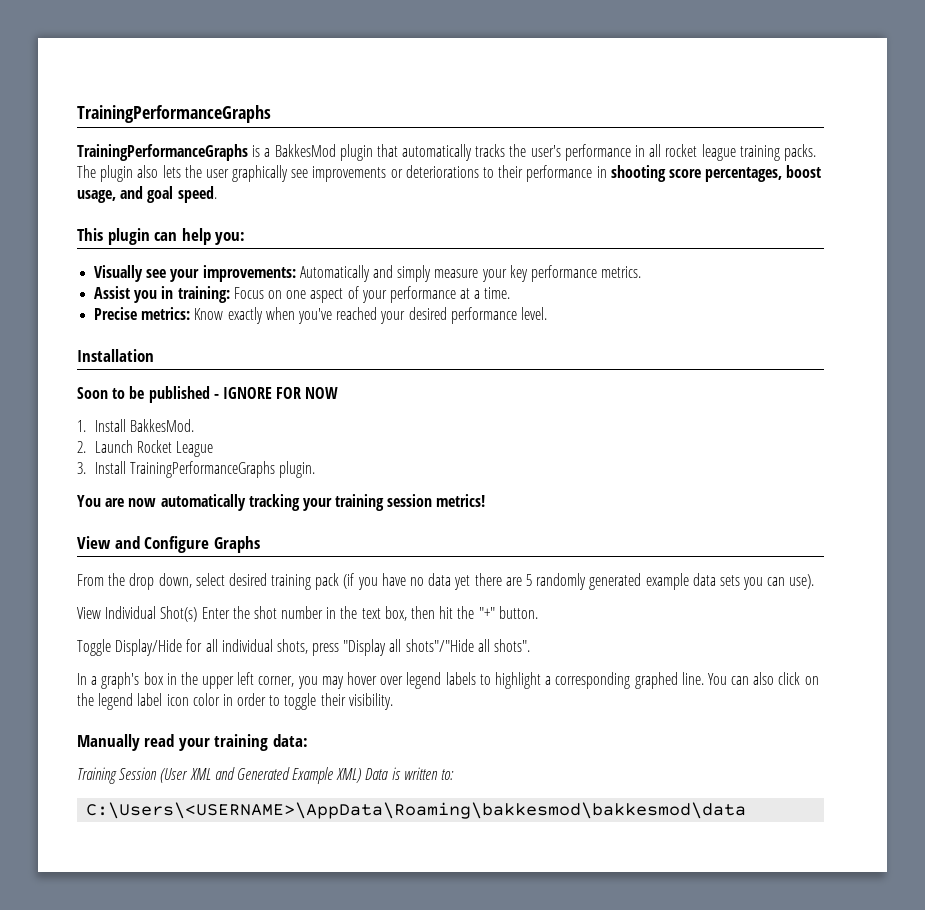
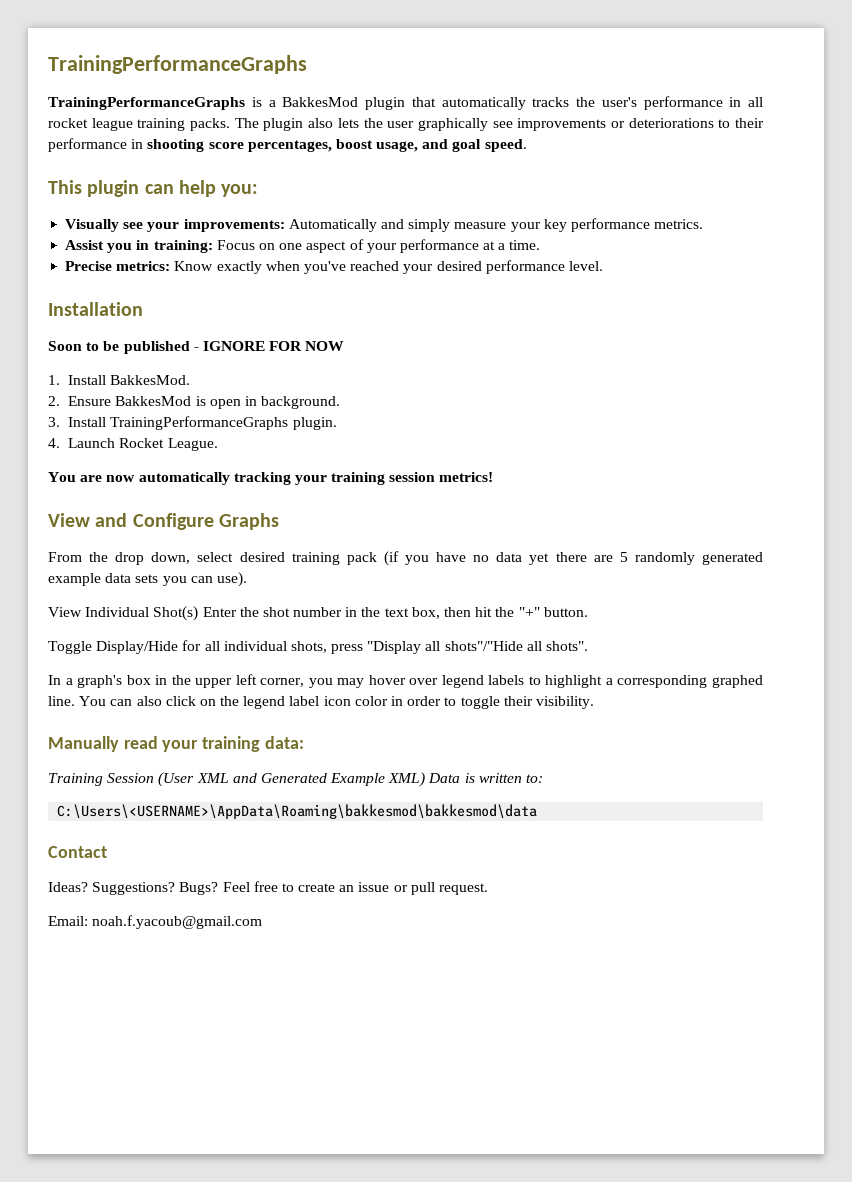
- 2. Launch Rocket League
+ 2. Ensure BakkesMod is open in background.
+ 4. Launch Rocket League.
+ Contact
+ Ideas? Suggestions? Bugs? Feel free to create an issue or pull request.
+ Email: noah.f.yacoub@gmail.com

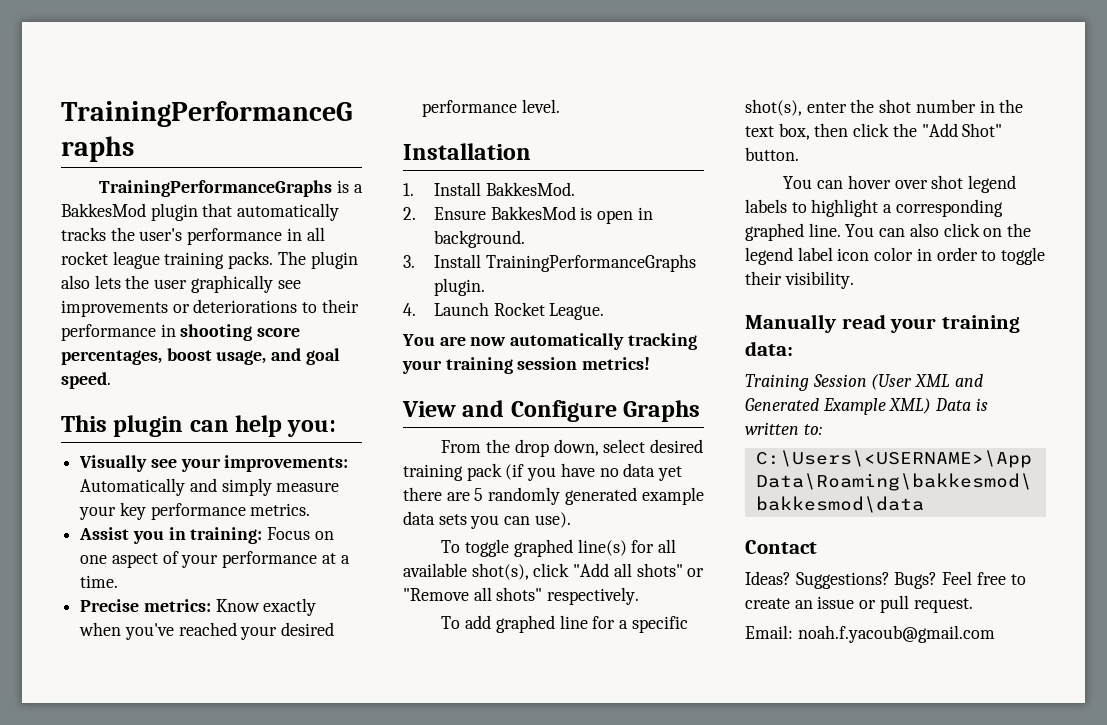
- Soon to be published - IGNORE FOR NOW
- View Individual Shot(s) Enter the shot number in the text box, then hit the "+" button.
- Toggle Display/Hide for all individual shots, press "Display all shots"/"Hide all shots".
- In a graph's box in the upper left corner, you may hover over legend labels to highlight a corresponding graphed line.
+ To toggle graphed line(s) for all available shot(s), click "Add all shots" or "Remove all shots" respectively.
+ To add graphed line for a specific shot(s), enter the shot number in the text box, then click the "Add Shot" button.
+ You can hover over shot legend labels to highlight a corresponding graphed line.

